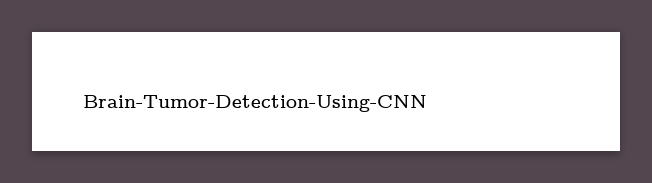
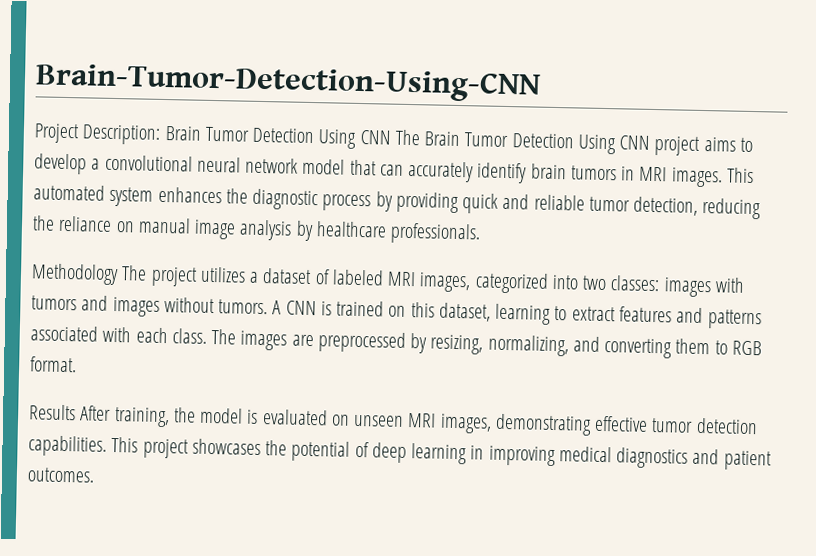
+ Project Description: Brain Tumor Detection Using CNN The Brain Tumor Detection Using CNN project aims to develop a convolutional neural network model that can accurately identify brain tumors in MRI images. This automated system enhances the diagnostic process by providing quick and reliable tumor detection, reducing the reliance on manual image analysis by healthcare professionals.
+ Methodology The project utilizes a dataset of labeled MRI images, categorized into two classes: images with tumors and images without tumors. A CNN is trained on this dataset, learning to extract features and patterns associated with each class. The images are preprocessed by resizing, normalizing, and converting them to RGB format.
+ Results After training, the model is evaluated on unseen MRI images, demonstrating effective tumor detection capabilities. This project showcases the potential of deep learning in improving medical diagnostics and patient outcomes.

